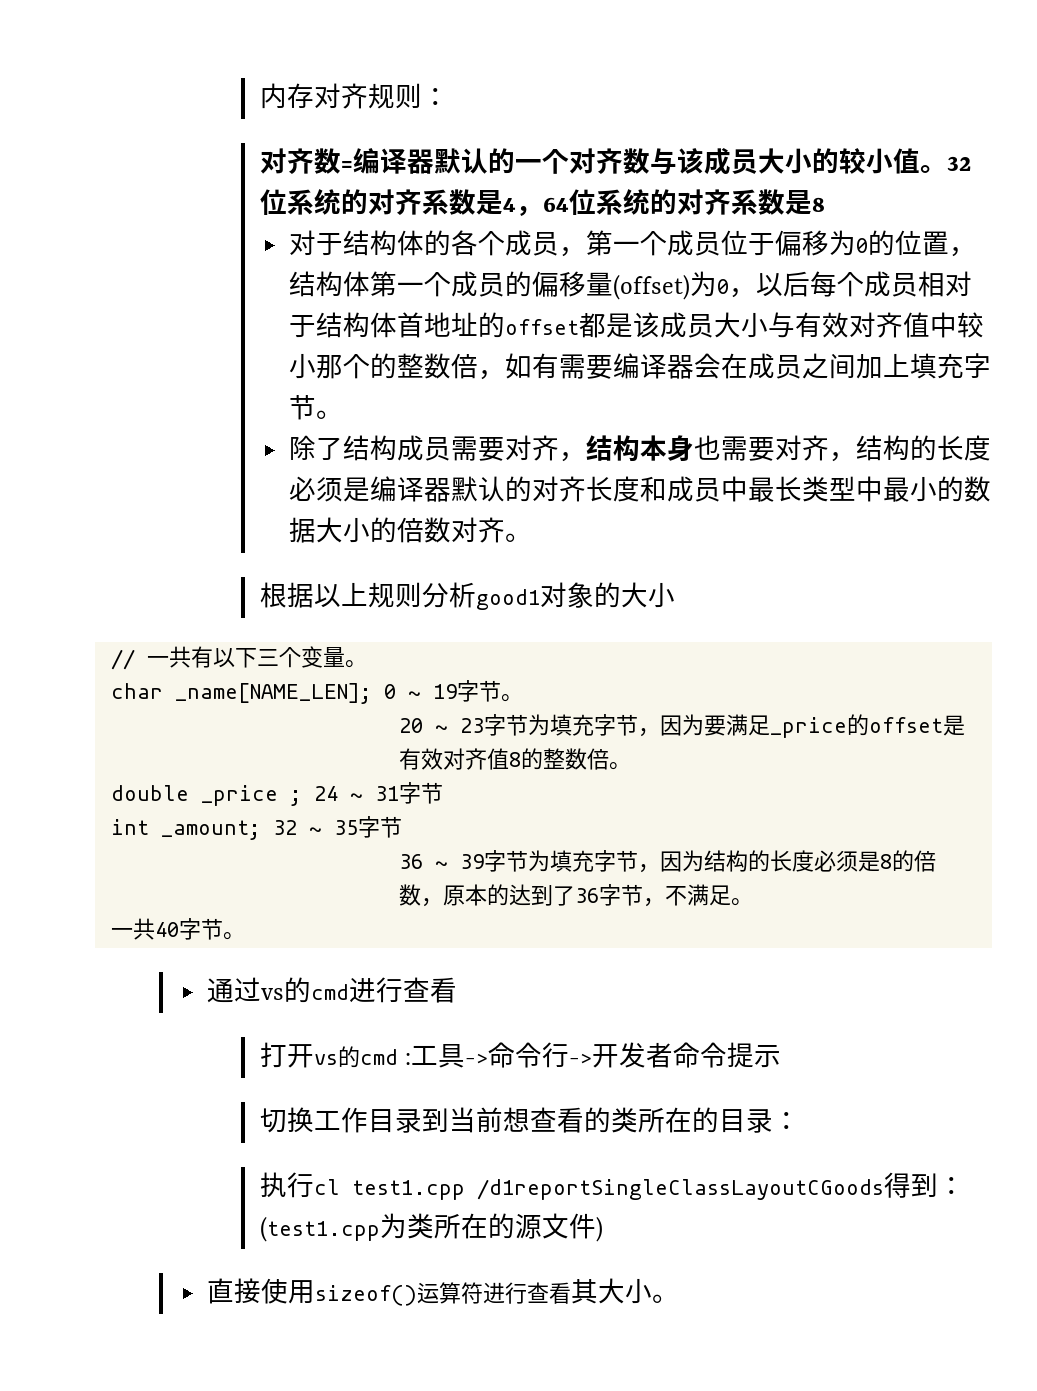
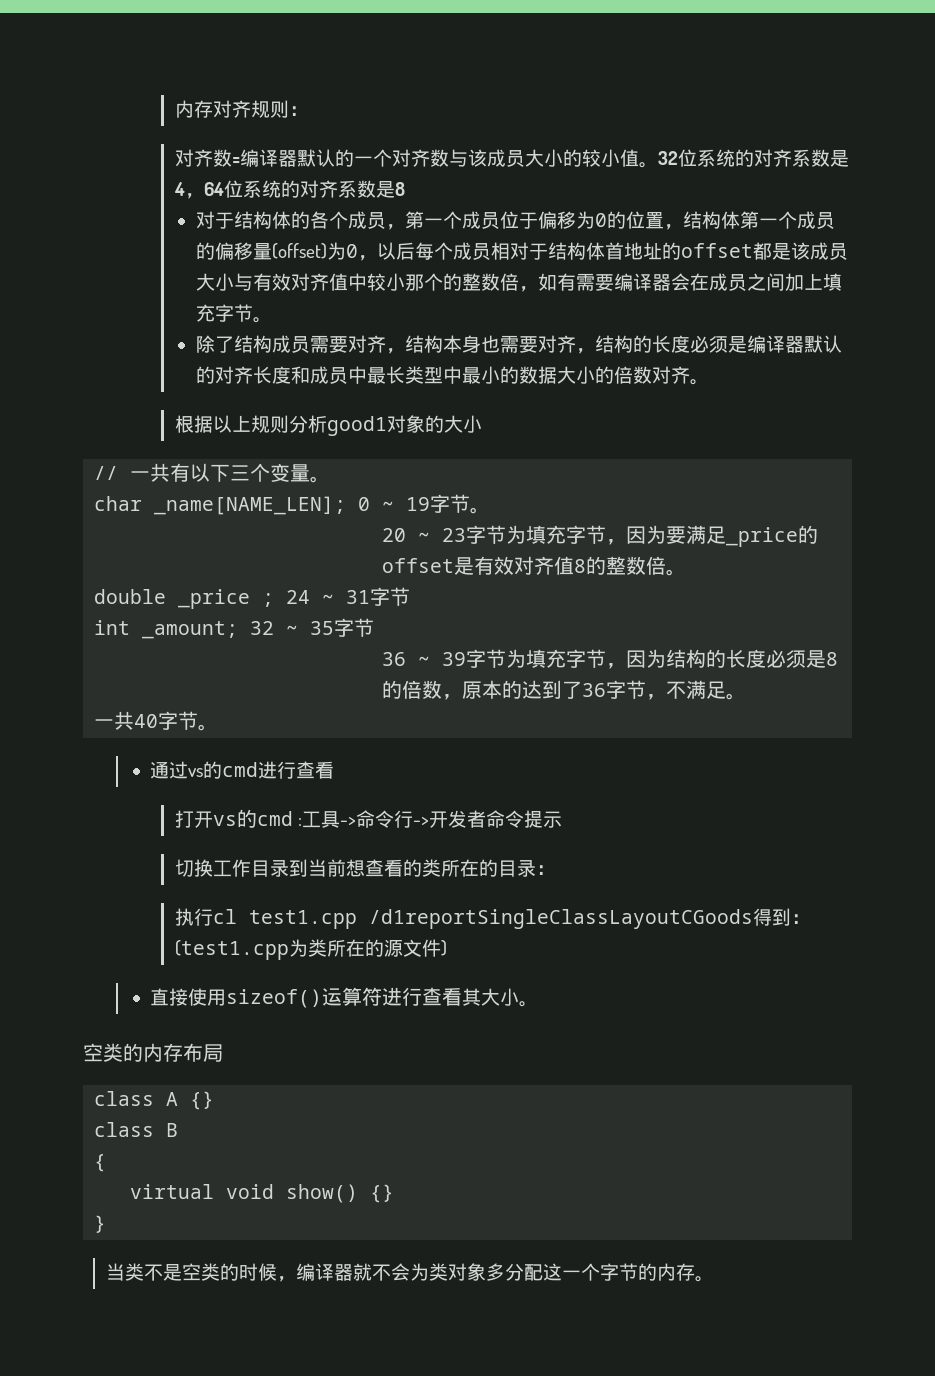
+ 空类的内存布局
+ class A {}
+ class B
+ {
+ virtual void show() {}
+ }
+ 当类不是空类的时候，编译器就不会为类对象多分配这一个字节的内存。

